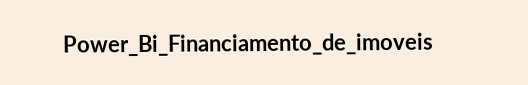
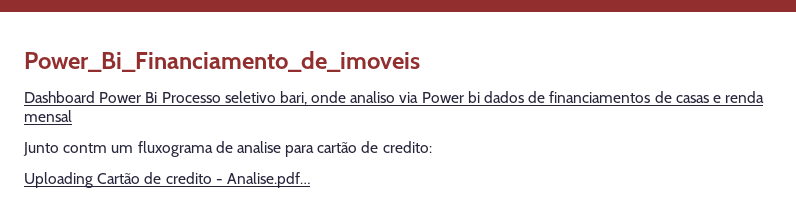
+ Dashboard Power Bi Processo seletivo bari, onde analiso via Power bi dados de financiamentos de casas e renda mensal
+ Junto contm um fluxograma de analise para cartão de credito:
+ Uploading Cartão de credito - Analise.pdf…

